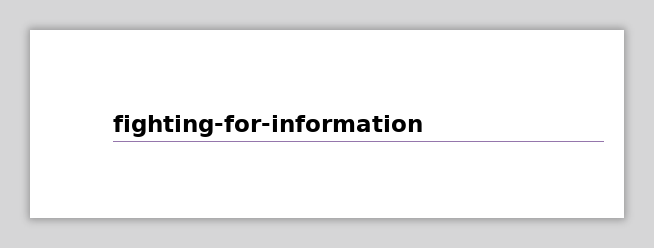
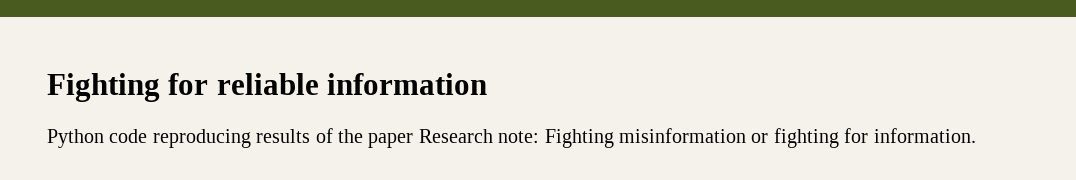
- fighting-for-information
+ Fighting for reliable information
+ Python code reproducing results of the paper Research note: Fighting misinformation or fighting for information.

